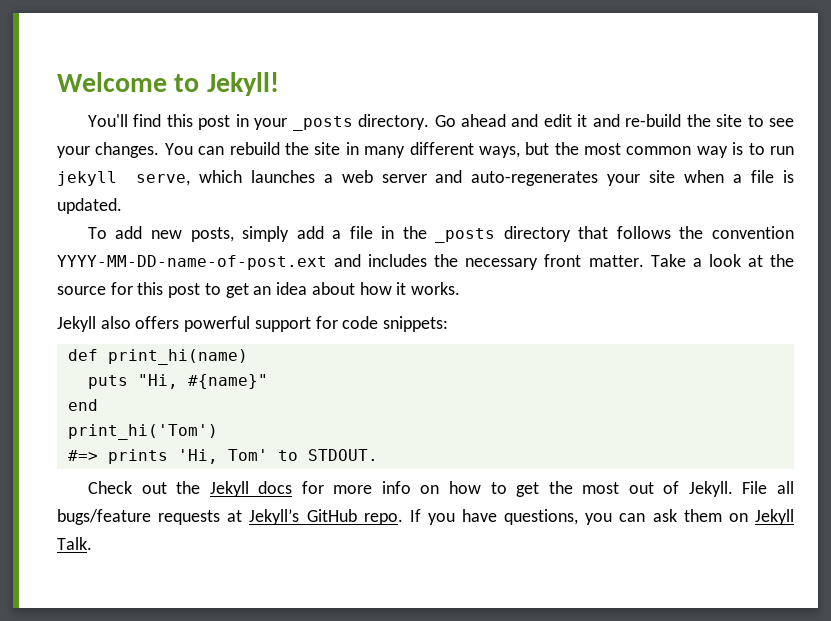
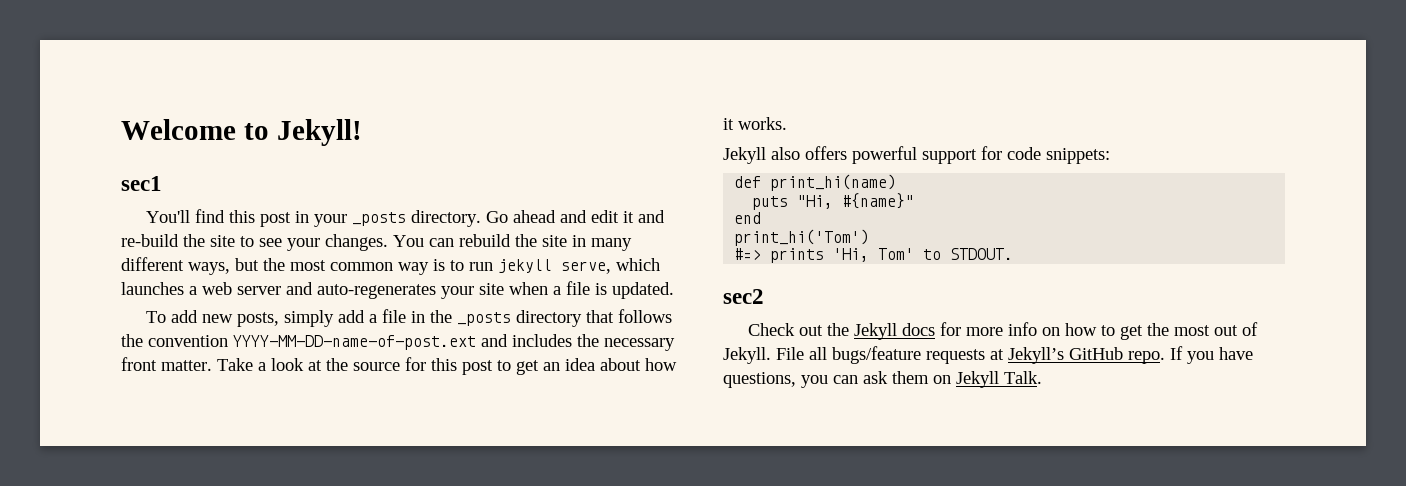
+ sec1
+ sec2

